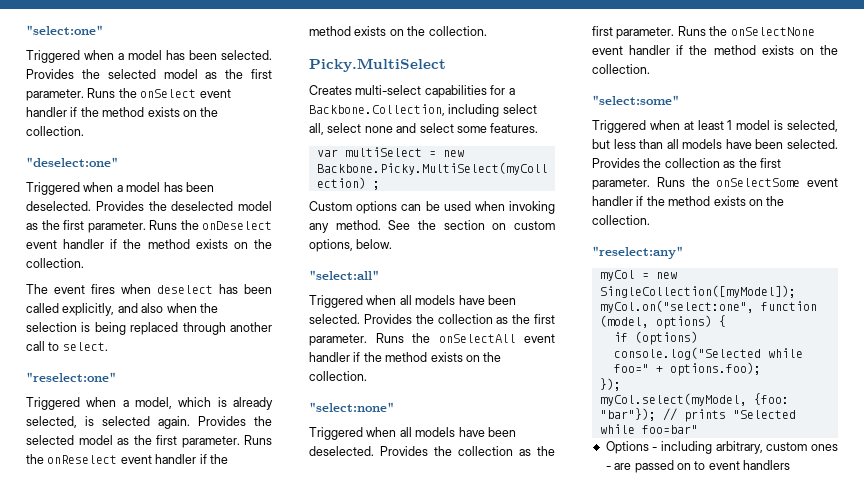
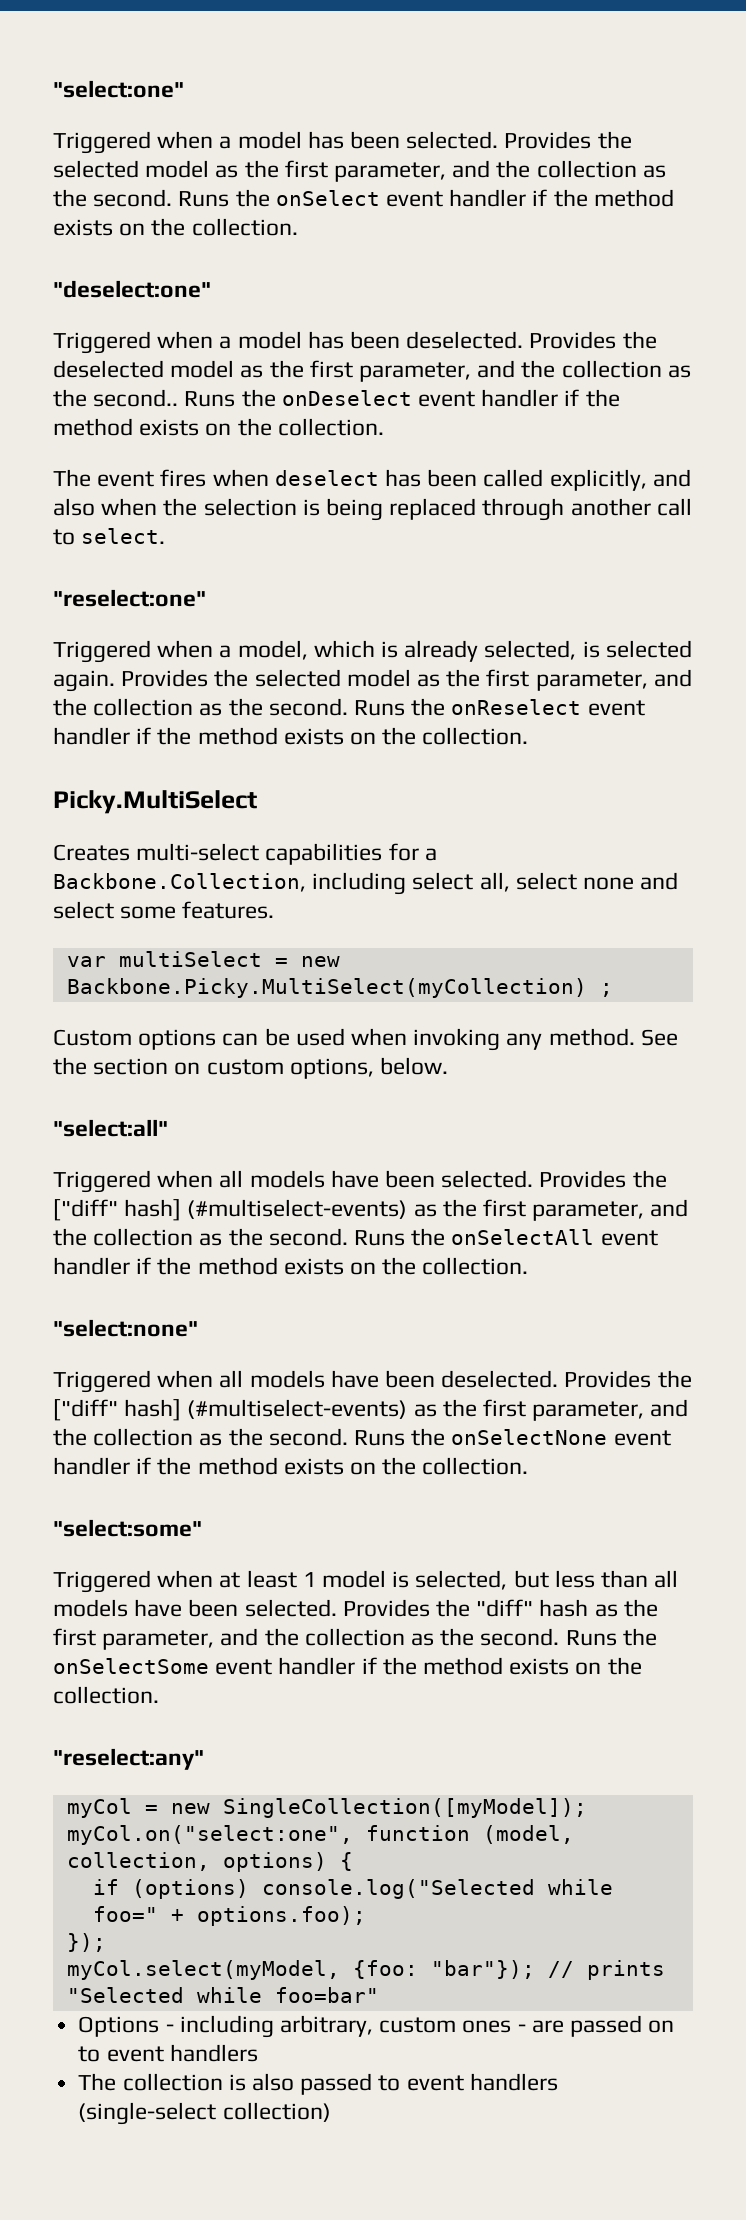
- Triggered when a model has been selected. Provides the selected model as the first parameter.
+ Triggered when a model has been selected. Provides the selected model as the first parameter, and the collection as the second.
- Provides the deselected model as the first parameter.
+ Provides the deselected model as the first parameter, and the collection as the second..
- Triggered when a model, which is already selected, is selected again. Provides the selected model as the first parameter.
+ Triggered when a model, which is already selected, is selected again. Provides the selected model as the first parameter, and the collection as the second.
- Triggered when all models have been selected. Provides the collection as the first parameter.
+ Triggered when all models have been selected. Provides the ["diff" hash] (#multiselect-events) as the first parameter, and the collection as the second.
- Triggered when all models have been deselected. Provides the collection as the first parameter.
+ Triggered when all models have been deselected. Provides the ["diff" hash] (#multiselect-events) as the first parameter, and the collection as the second.
- Triggered when at least 1 model is selected, but less than all models have been selected. Provides the collection as the first parameter.
+ Triggered when at least 1 model is selected, but less than all models have been selected. Provides the "diff" hash as the first parameter, and the collection as the second.
- myCol.on("select:one", function (model, options) {
+ myCol.on("select:one", function (model, collection, options) {
+ The collection is also passed to event handlers (single-select collection)

